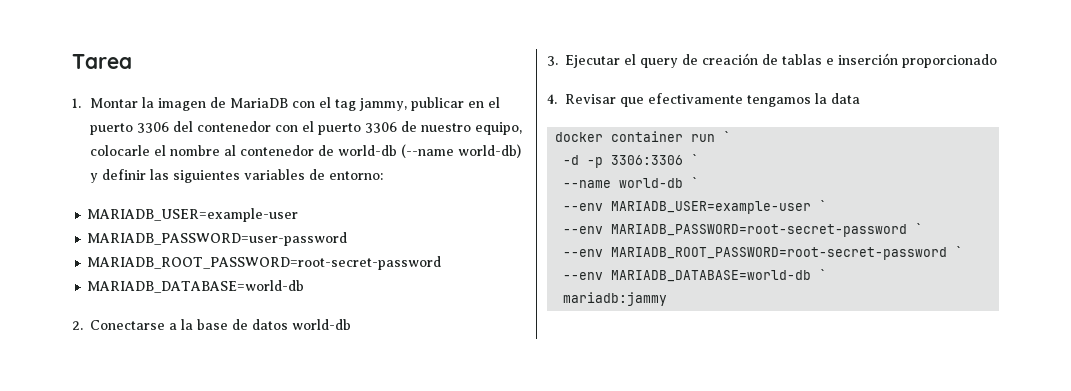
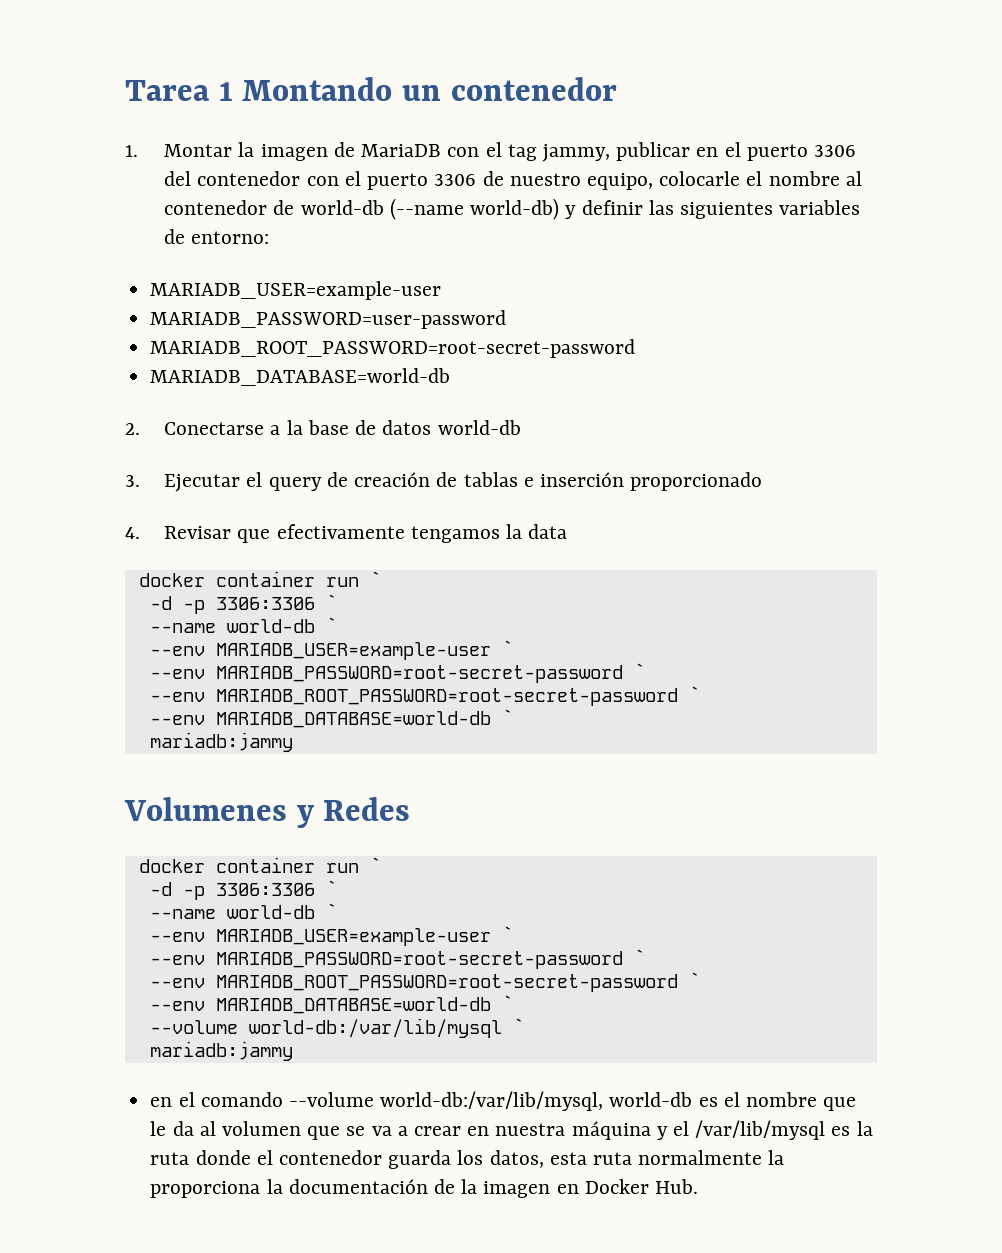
- Tarea
+ Tarea 1 Montando un contenedor
+ Volumenes y Redes
+ docker container run `
+ -d -p 3306:3306 `
+ --name world-db `
+ --env MARIADB_USER=example-user `
+ --env MARIADB_PASSWORD=root-secret-password `
+ --env MARIADB_ROOT_PASSWORD=root-secret-password `
+ --env MARIADB_DATABASE=world-db `
+ --volume world-db:/var/lib/mysql `
+ mariadb:jammy
+ en el comando --volume world-db:/var/lib/mysql, world-db es el nombre que le da al volumen que se va a crear en nuestra máquina y el /var/lib/mysql es la ruta donde el contenedor guarda los datos, esta ruta normalmente la proporciona la documentación de la imagen en Docker Hub.

